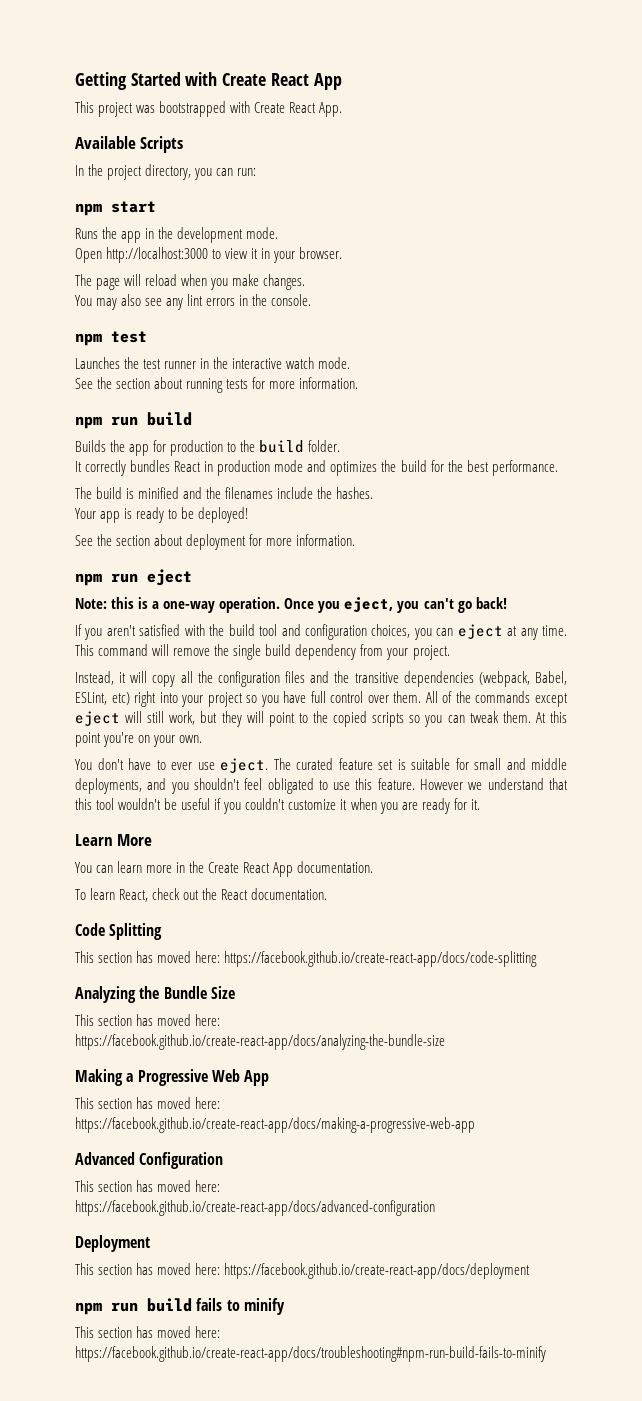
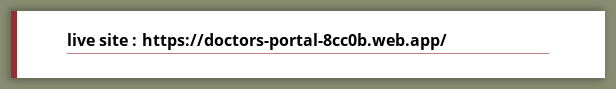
- Getting Started with Create React App
- This project was bootstrapped with Create React App.
- Available Scripts
- In the project directory, you can run:
- npm start
- Runs the app in the development mode.
- Open http://localhost:3000 to view it in your browser.
- The page will reload when you make changes.
- You may also see any lint errors in the console.
- npm test
- Launches the test runner in the interactive watch mode.
- See the section about running tests for more information.
- npm run build
- Builds the app for production to the build folder.
- It correctly bundles React in production mode and optimizes the build for the best performance.
- The build is minified and the filenames include the hashes.
- Your app is ready to be deployed!
- See the section about deployment for more information.
- npm run eject
- Note: this is a one-way operation. Once you eject, you can't go back!
- If you aren't satisfied with the build tool and configuration choices, you can eject at any time. This command will remove the single build dependency from your project.
- Instead, it will copy all the configuration files and the transitive dependencies (webpack, Babel, ESLint, etc) right into your project so you have full control over them. All of the commands except eject will still work, but they will point to the copied scripts so you can tweak them. At this point you're on your own.
- You don't have to ever use eject. The curated feature set is suitable for small and middle deployments, and you shouldn't feel obligated to use this feature. However we understand that this tool wouldn't be useful if you couldn't customize it when you are ready for it.
- Learn More
- You can learn more in the Create React App documentation.
- To learn React, check out the React documentation.
- Code Splitting
- This section has moved here: https://facebook.github.io/create-react-app/docs/code-splitting
- Analyzing the Bundle Size
- This section has moved here: https://facebook.github.io/create-react-app/docs/analyzing-the-bundle-size
- Making a Progressive Web App
- This section has moved here: https://facebook.github.io/create-react-app/docs/making-a-progressive-web-app
- Advanced Configuration
- This section has moved here: https://facebook.github.io/create-react-app/docs/advanced-configuration
- Deployment
- This section has moved here: https://facebook.github.io/create-react-app/docs/deployment
- npm run build fails to minify
- This section has moved here: https://facebook.github.io/create-react-app/docs/troubleshooting#npm-run-build-fails-to-minify
+ live site : https://doctors-portal-8cc0b.web.app/

